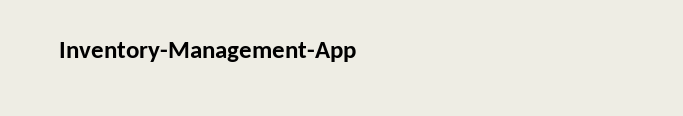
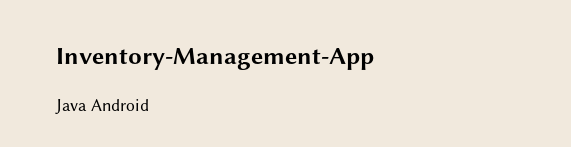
+ Java Android

